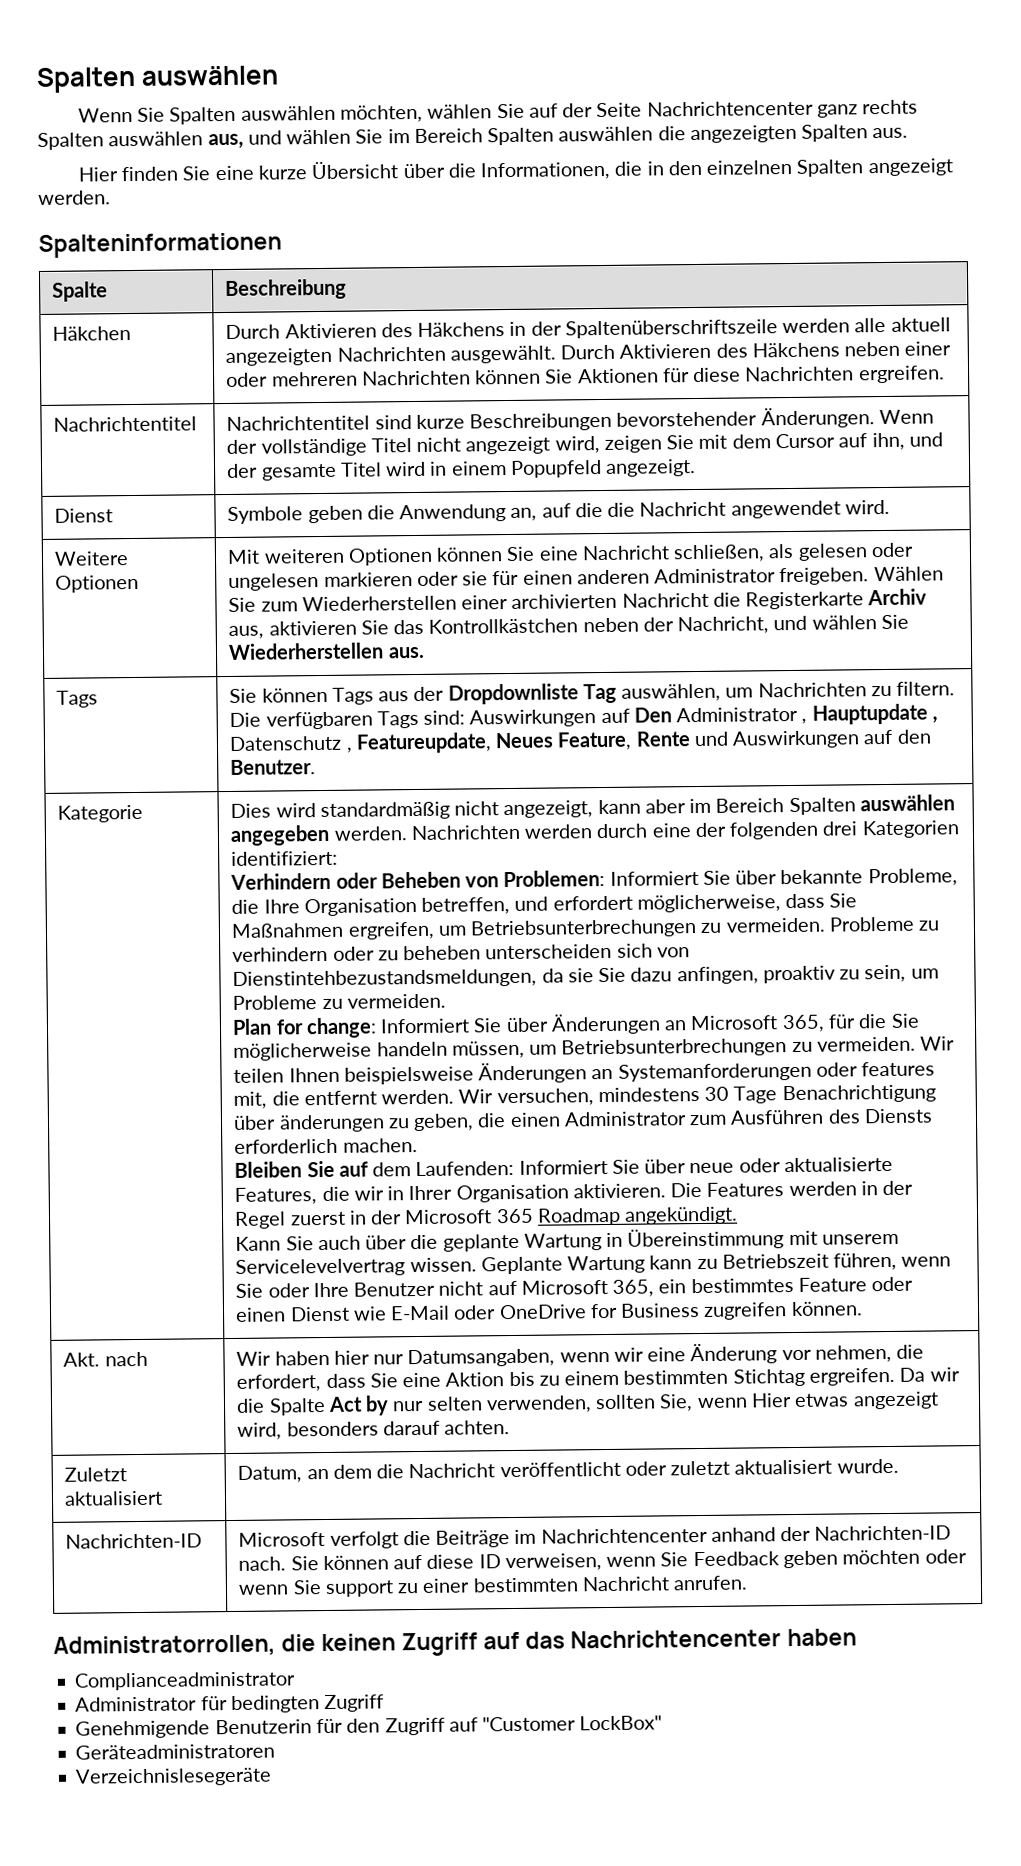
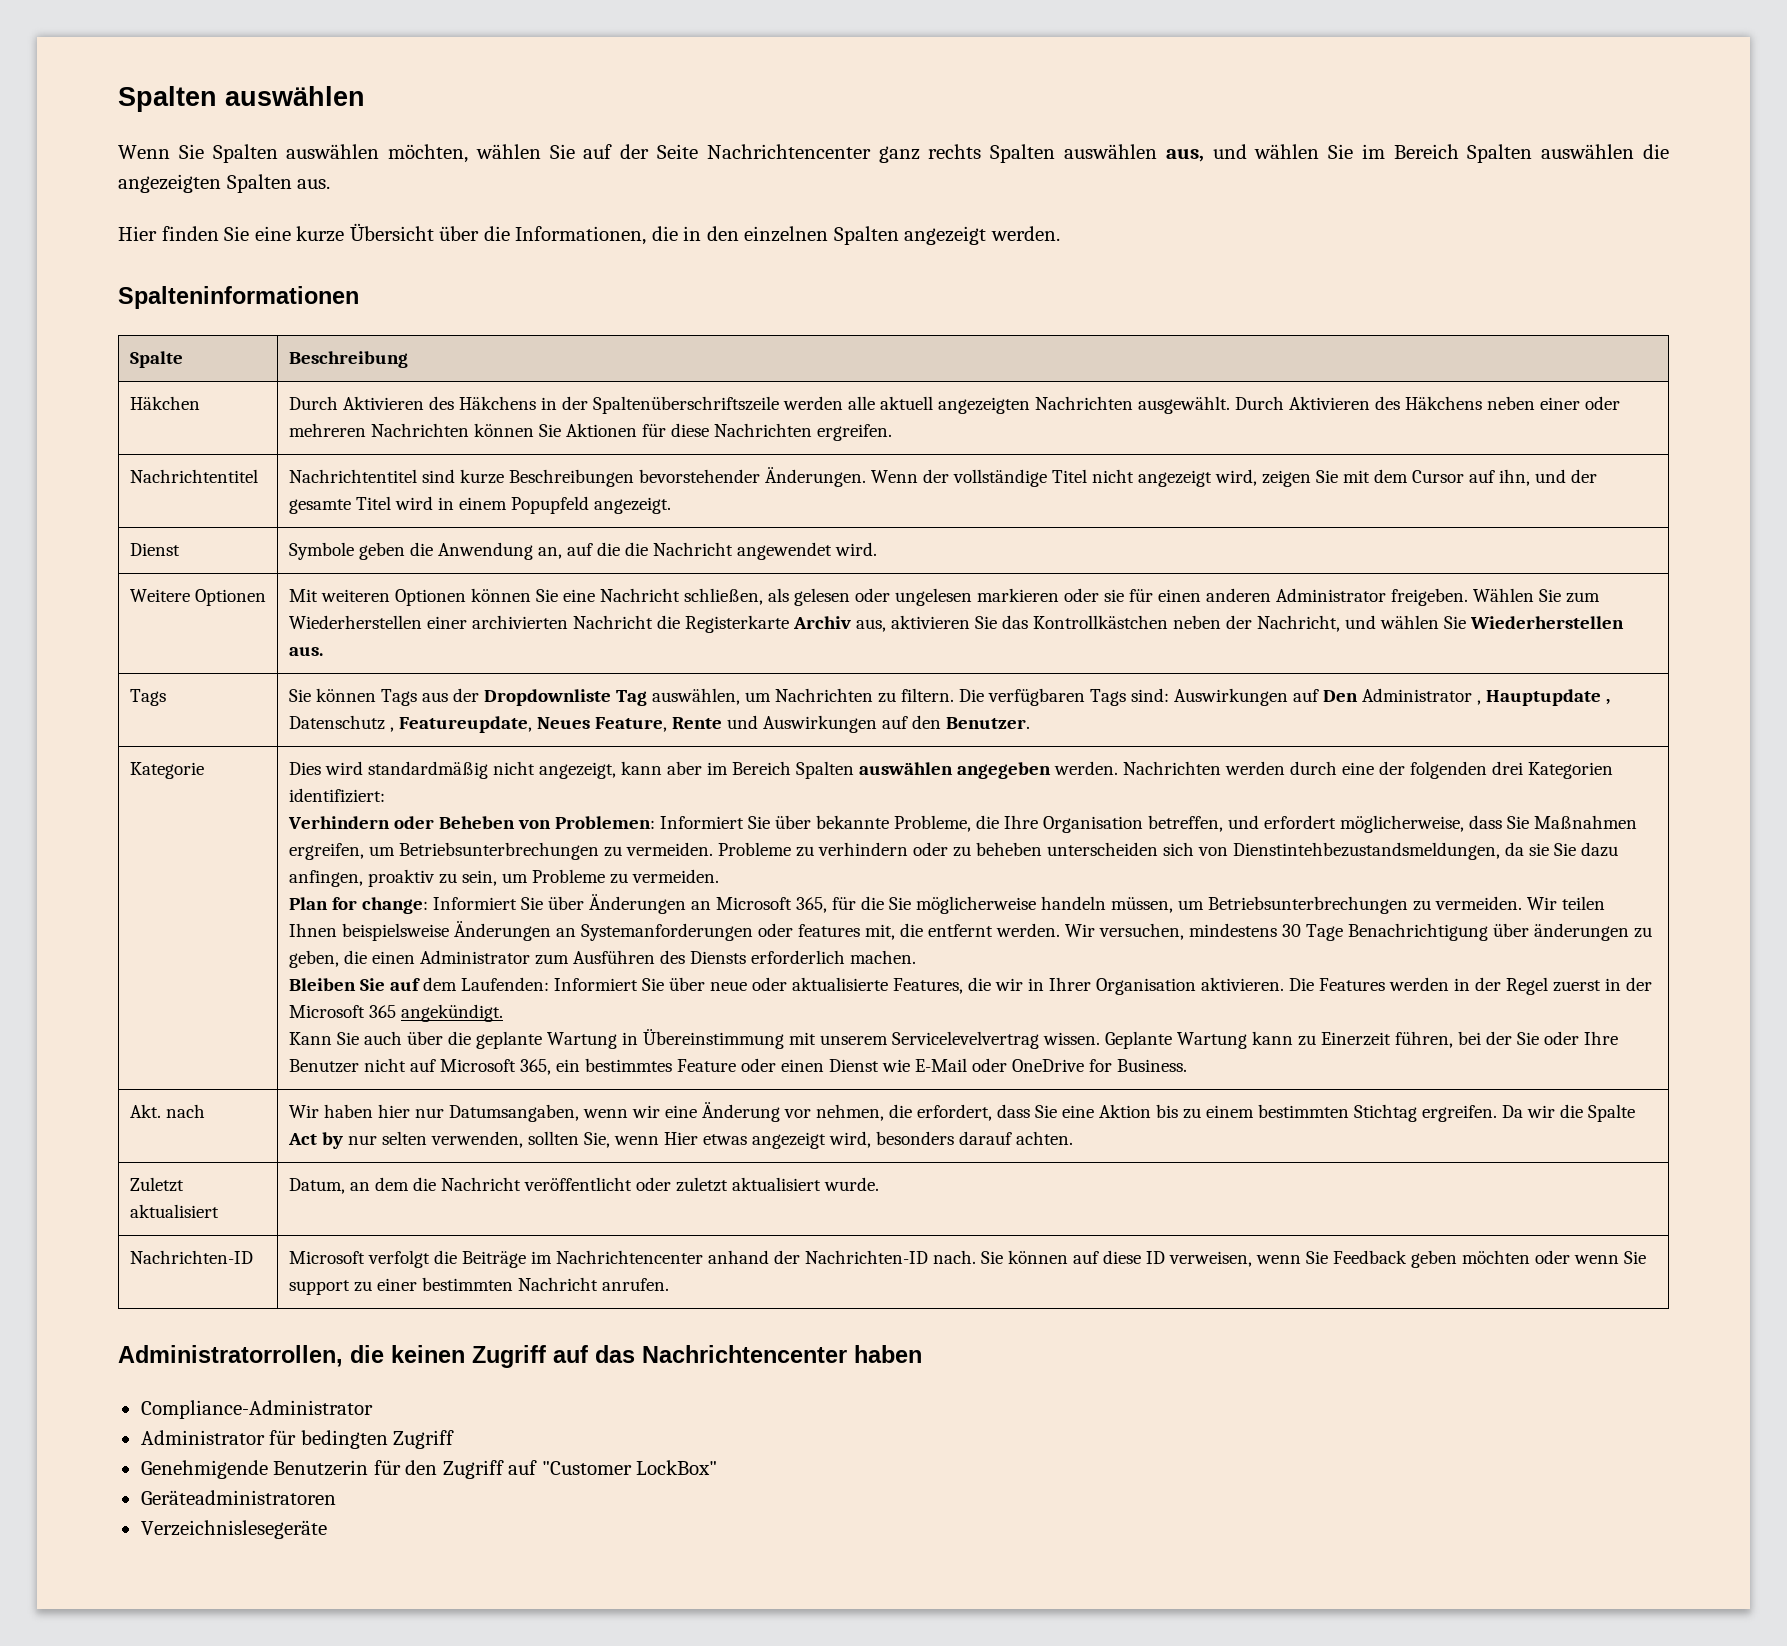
- Die Features werden in der Regel zuerst in der Microsoft 365 Roadmap angekündigt.
+ Die Features werden in der Regel zuerst in der Microsoft 365 angekündigt.
- Geplante Wartung kann zu Betriebszeit führen, wenn Sie oder Ihre Benutzer nicht auf Microsoft 365, ein bestimmtes Feature oder einen Dienst wie E-Mail oder OneDrive for Business zugreifen können.
+ Geplante Wartung kann zu Einerzeit führen, bei der Sie oder Ihre Benutzer nicht auf Microsoft 365, ein bestimmtes Feature oder einen Dienst wie E-Mail oder OneDrive for Business.
- Complianceadministrator
+ Compliance-Administrator

